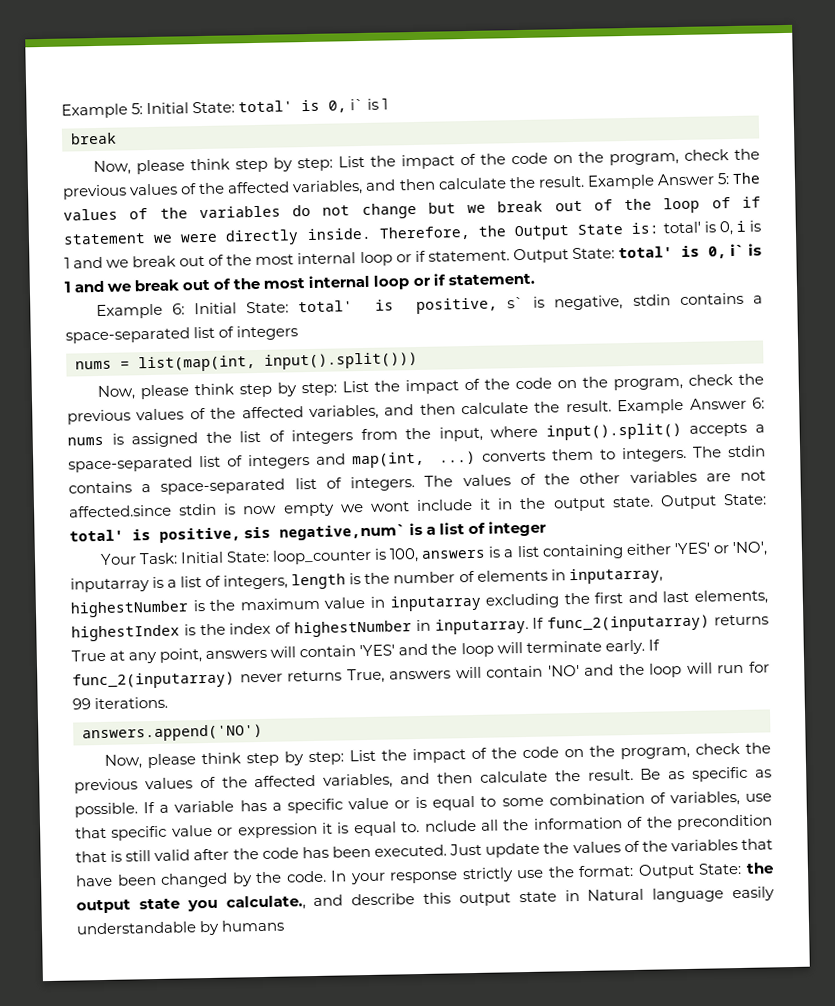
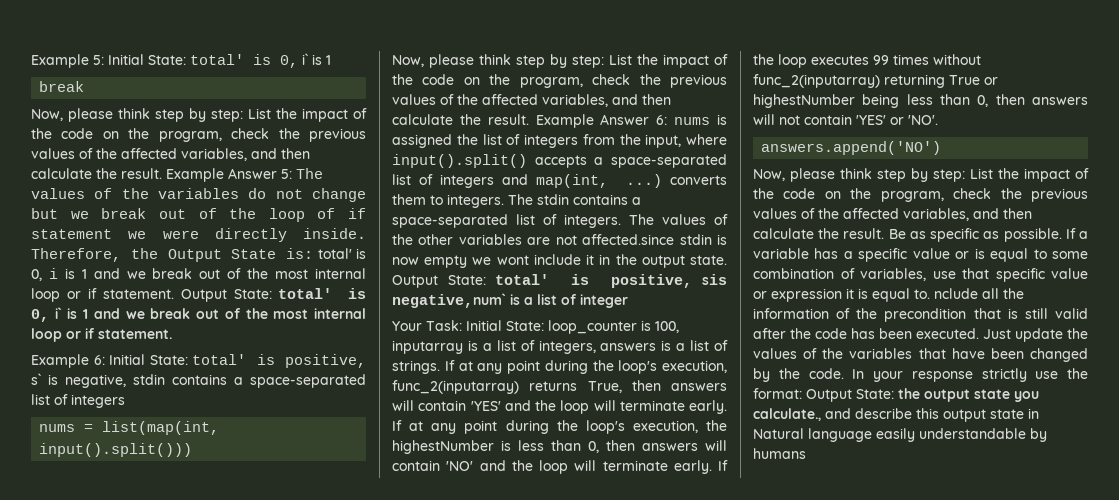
- Your Task: Initial State: loop_counter is 100, answers is a list containing either 'YES' or 'NO', inputarray is a list of integers, length is the number of elements in inputarray, highestNumber is the maximum value in inputarray excluding the first and last elements, highestIndex is the index of highestNumber in inputarray. If func_2(inputarray) returns True at any point, answers will contain 'YES' and the loop will terminate early.
+ Your Task: Initial State: loop_counter is 100, inputarray is a list of integers, answers is a list of strings. If at any point during the loop's execution, func_2(inputarray) returns True, then answers will contain 'YES' and the loop will terminate early.
- If func_2(inputarray) never returns True, answers will contain 'NO' and the loop will run for 99 iterations.
+ If at any point during the loop's execution, the highestNumber is less than 0, then answers will contain 'NO' and the loop will terminate early. If the loop executes 99 times without func_2(inputarray) returning True or highestNumber being less than 0, then answers will not contain 'YES' or 'NO'.

